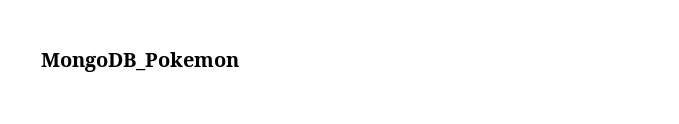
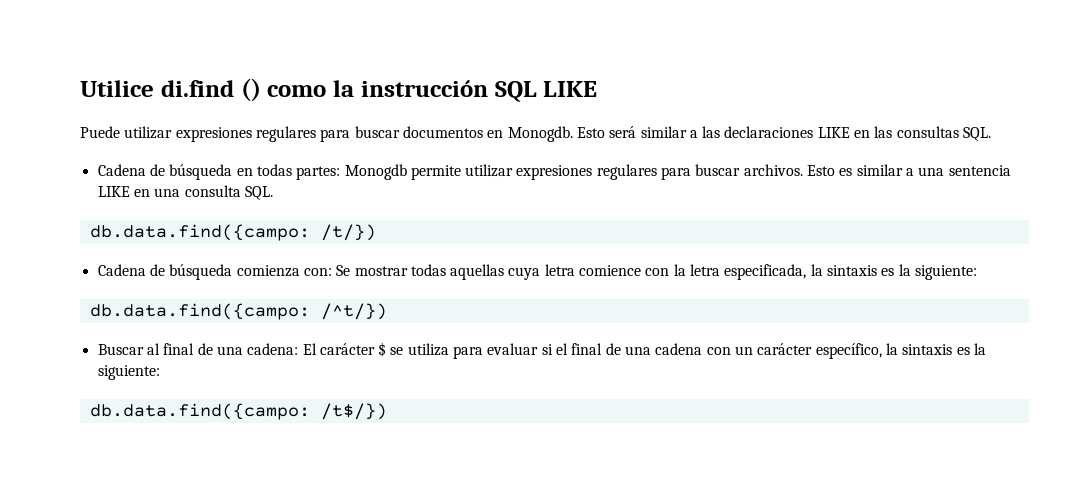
- MongoDB_Pokemon
+ Utilice di.find () como la instrucción SQL LIKE
+ Puede utilizar expresiones regulares para buscar documentos en Monogdb. Esto será similar a las declaraciones LIKE en las consultas SQL.
+ Cadena de búsqueda en todas partes: Monogdb permite utilizar expresiones regulares para buscar archivos. Esto es similar a una sentencia LIKE en una consulta SQL.
+ db.data.find({campo: /t/})
+ Cadena de búsqueda comienza con: Se mostrar todas aquellas cuya letra comience con la letra especificada, la sintaxis es la siguiente:
+ db.data.find({campo: /^t/})
+ Buscar al final de una cadena: El carácter $ se utiliza para evaluar si el final de una cadena con un carácter específico, la sintaxis es la siguiente:
+ db.data.find({campo: /t$/})

